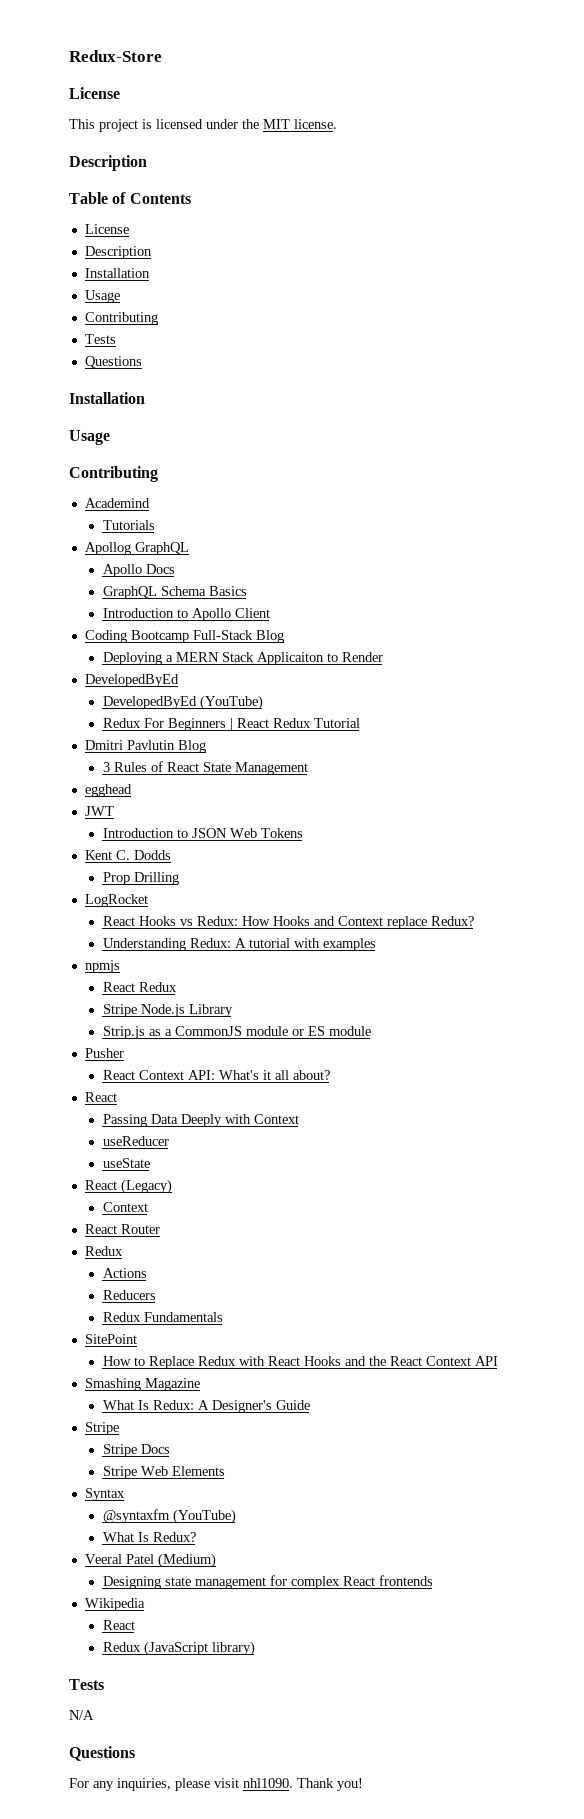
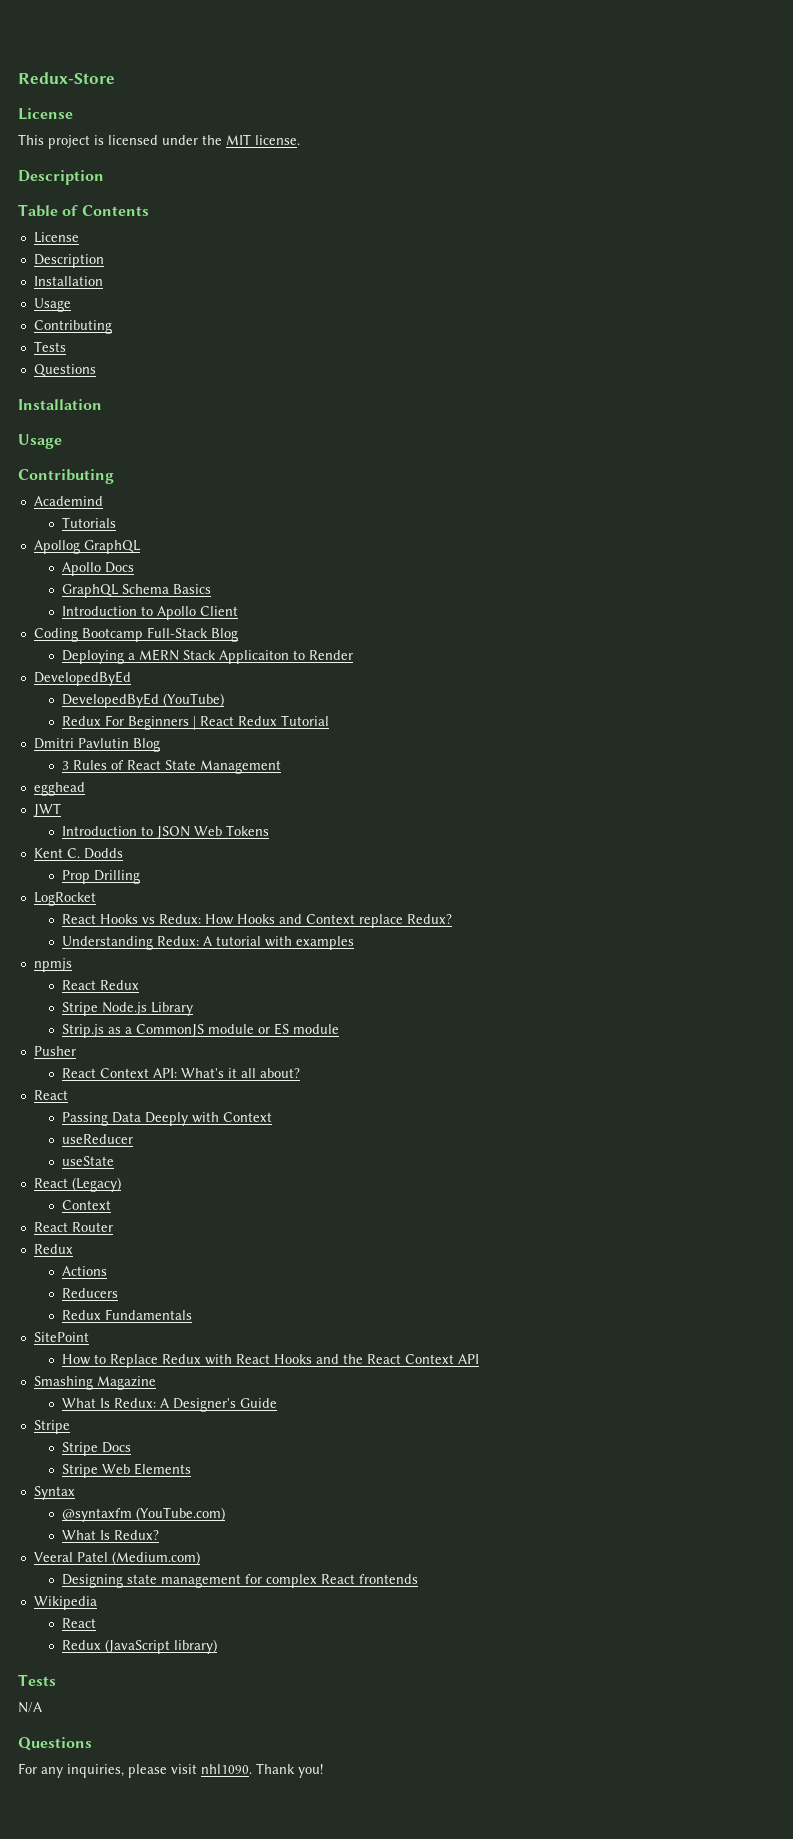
- @syntaxfm (YouTube)
+ @syntaxfm (YouTube.com)
- Veeral Patel (Medium)
+ Veeral Patel (Medium.com)

